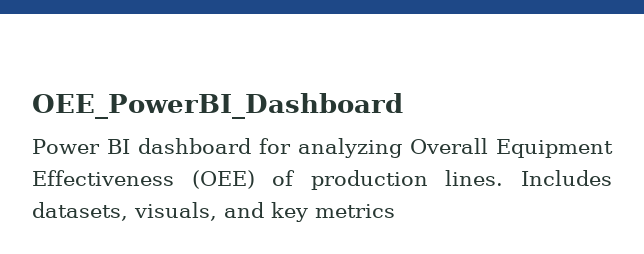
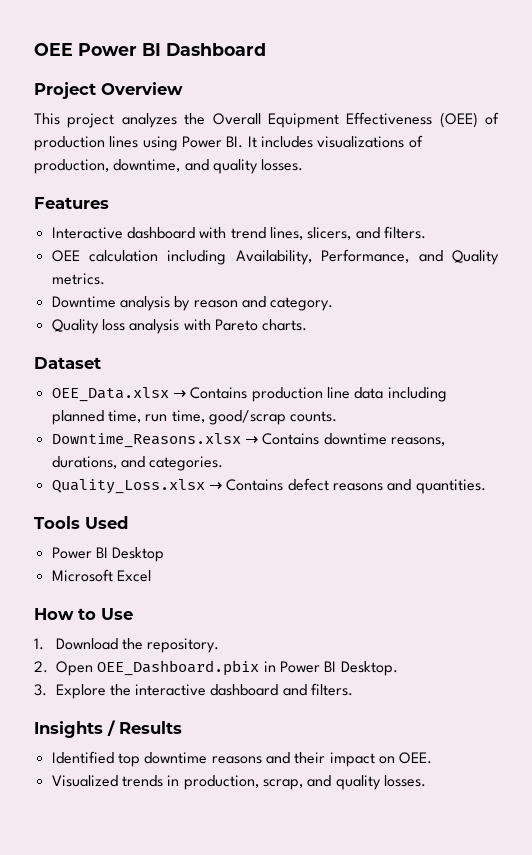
- OEE_PowerBI_Dashboard
- Power BI dashboard for analyzing Overall Equipment Effectiveness (OEE) of production lines. Includes datasets, visuals, and key metrics
+ OEE Power BI Dashboard
+ Project Overview
+ This project analyzes the Overall Equipment Effectiveness (OEE) of production lines using Power BI. It includes visualizations of production, downtime, and quality losses.
+ Features
+ Interactive dashboard with trend lines, slicers, and filters.
+ OEE calculation including Availability, Performance, and Quality metrics.
+ Downtime analysis by reason and category.
+ Quality loss analysis with Pareto charts.
+ Dataset
+ OEE_Data.xlsx → Contains production line data including planned time, run time, good/scrap counts.
+ Downtime_Reasons.xlsx → Contains downtime reasons, durations, and categories.
+ Quality_Loss.xlsx → Contains defect reasons and quantities.
+ Tools Used
+ Power BI Desktop
+ Microsoft Excel
+ How to Use
+ 1. Download the repository.
+ 2. Open OEE_Dashboard.pbix in Power BI Desktop.
+ 3. Explore the interactive dashboard and filters.
+ Insights / Results
+ Identified top downtime reasons and their impact on OEE.
+ Visualized trends in production, scrap, and quality losses.

